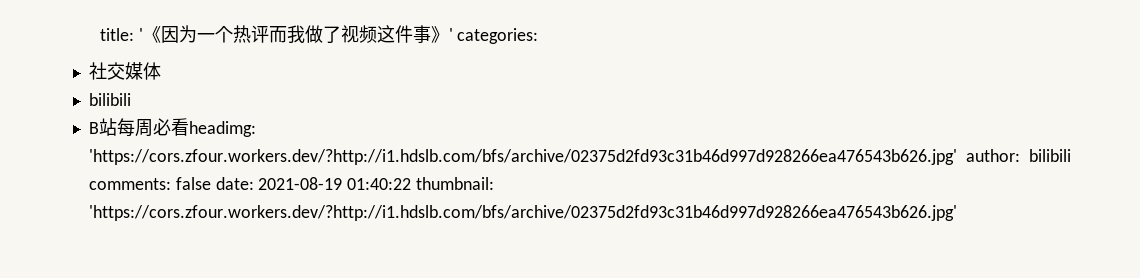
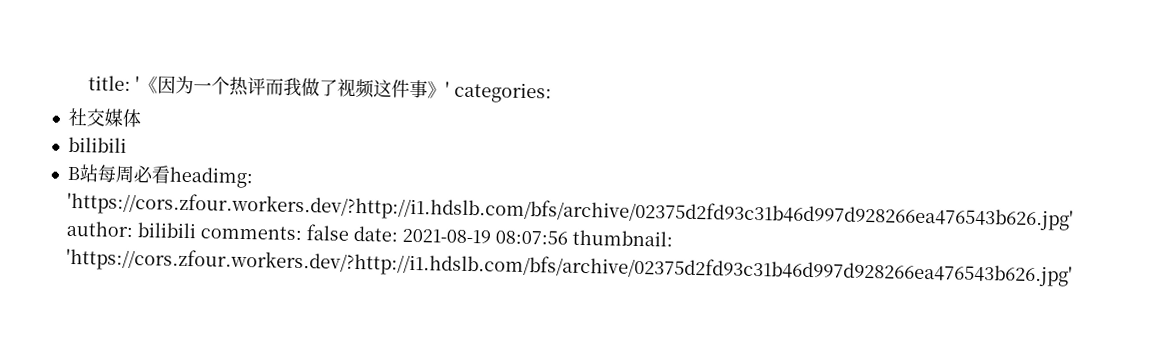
- B站每周必看headimg: 'https://cors.zfour.workers.dev/?http://i1.hdslb.com/bfs/archive/02375d2fd93c31b46d997d928266ea476543b626.jpg' author: bilibili comments: false date: 2021-08-19 01:40:22 thumbnail: 'https://cors.zfour.workers.dev/?http://i1.hdslb.com/bfs/archive/02375d2fd93c31b46d997d928266ea476543b626.jpg'
+ B站每周必看headimg: 'https://cors.zfour.workers.dev/?http://i1.hdslb.com/bfs/archive/02375d2fd93c31b46d997d928266ea476543b626.jpg' author: bilibili comments: false date: 2021-08-19 08:07:56 thumbnail: 'https://cors.zfour.workers.dev/?http://i1.hdslb.com/bfs/archive/02375d2fd93c31b46d997d928266ea476543b626.jpg'

